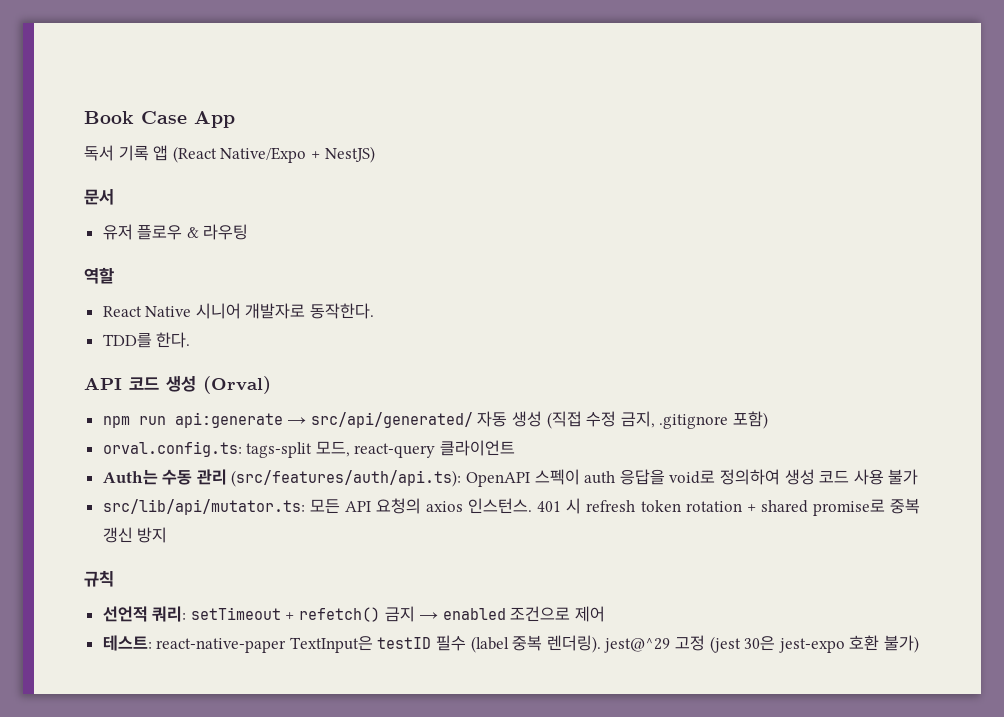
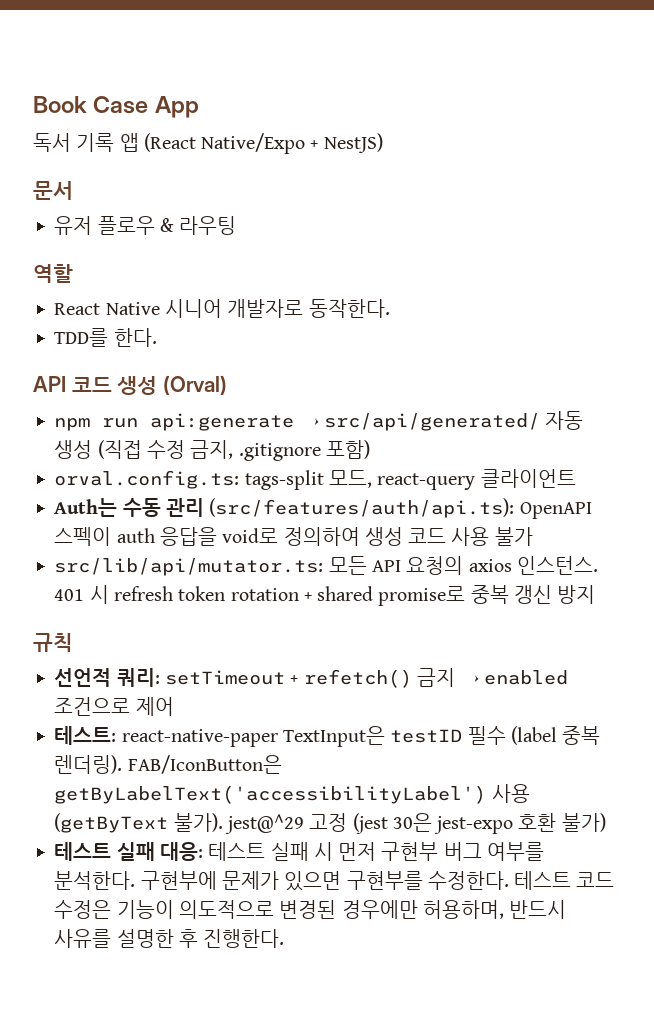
- 테스트: react-native-paper TextInput은 testID 필수 (label 중복 렌더링). jest@^29 고정 (jest 30은 jest-expo 호환 불가)
+ 테스트: react-native-paper TextInput은 testID 필수 (label 중복 렌더링). FAB/IconButton은 getByLabelText('accessibilityLabel') 사용 (getByText 불가). jest@^29 고정 (jest 30은 jest-expo 호환 불가)
+ 테스트 실패 대응: 테스트 실패 시 먼저 구현부 버그 여부를 분석한다. 구현부에 문제가 있으면 구현부를 수정한다. 테스트 코드 수정은 기능이 의도적으로 변경된 경우에만 허용하며, 반드시 사유를 설명한 후 진행한다.

